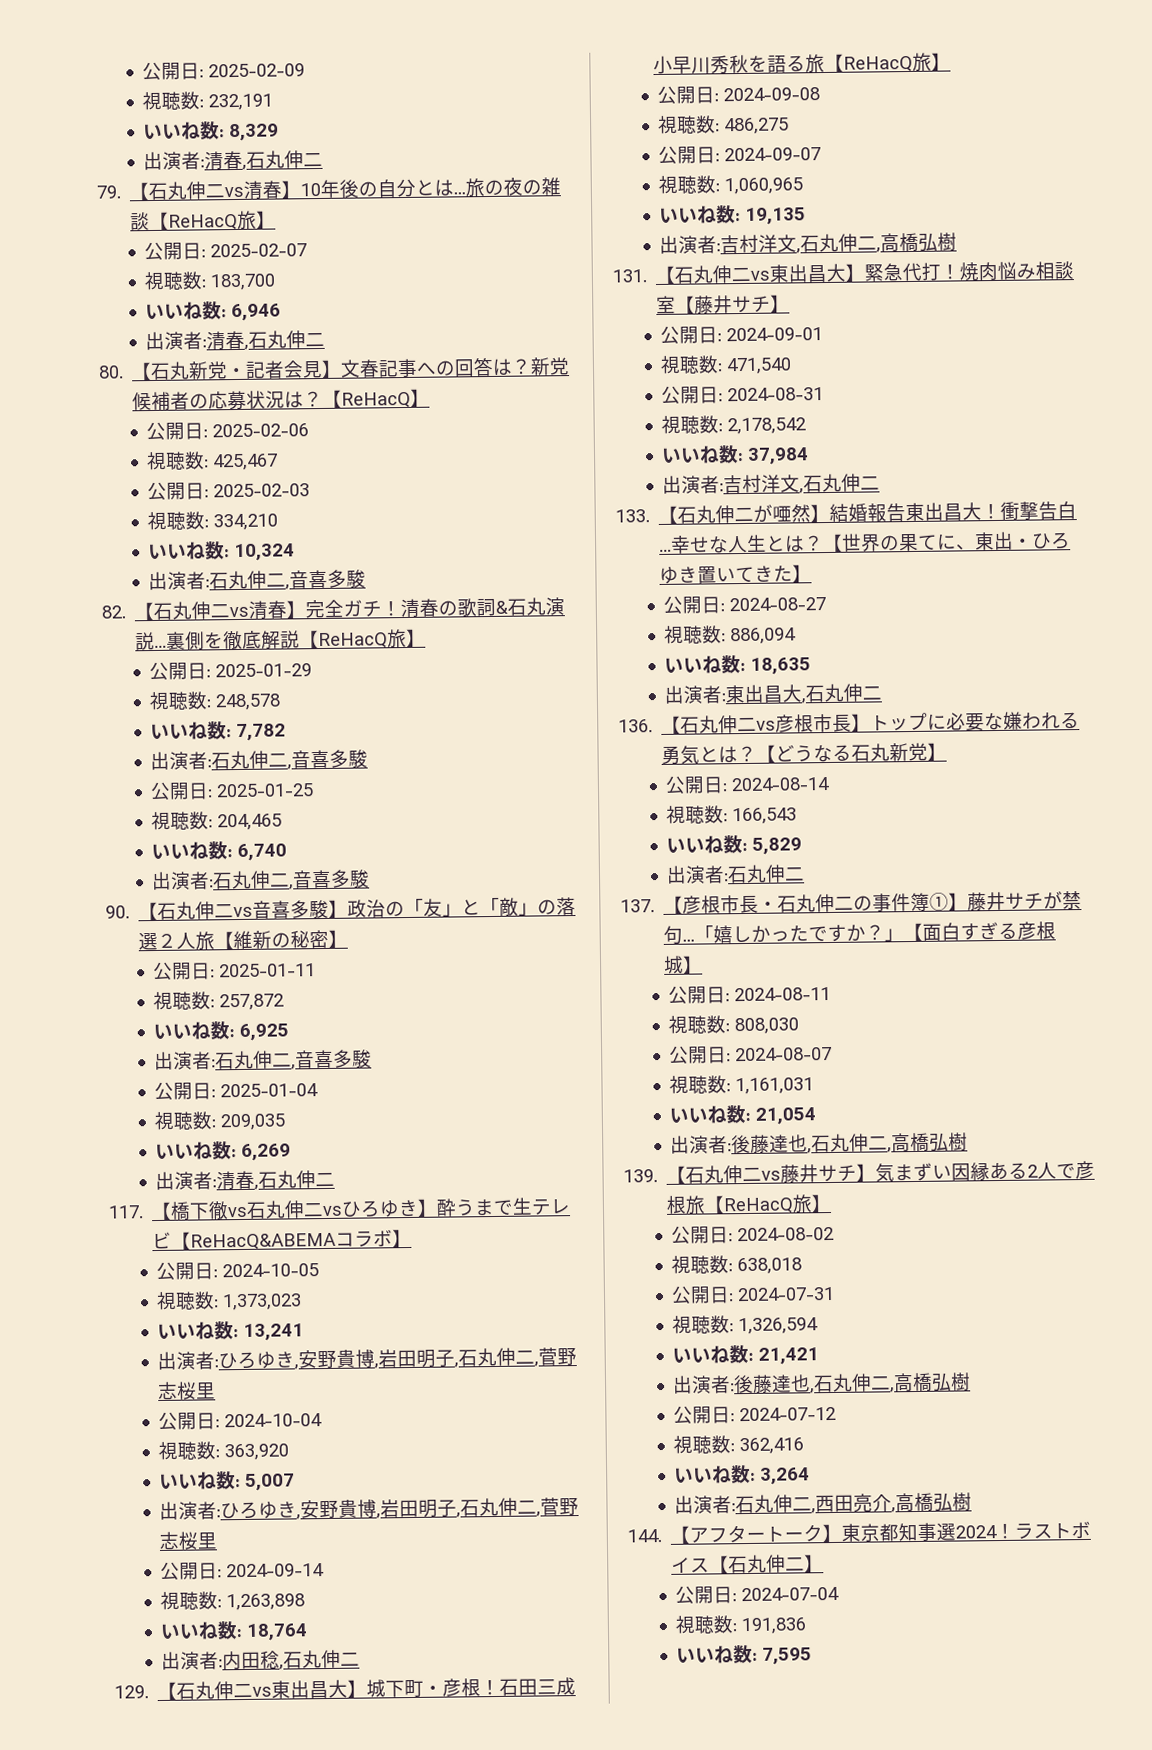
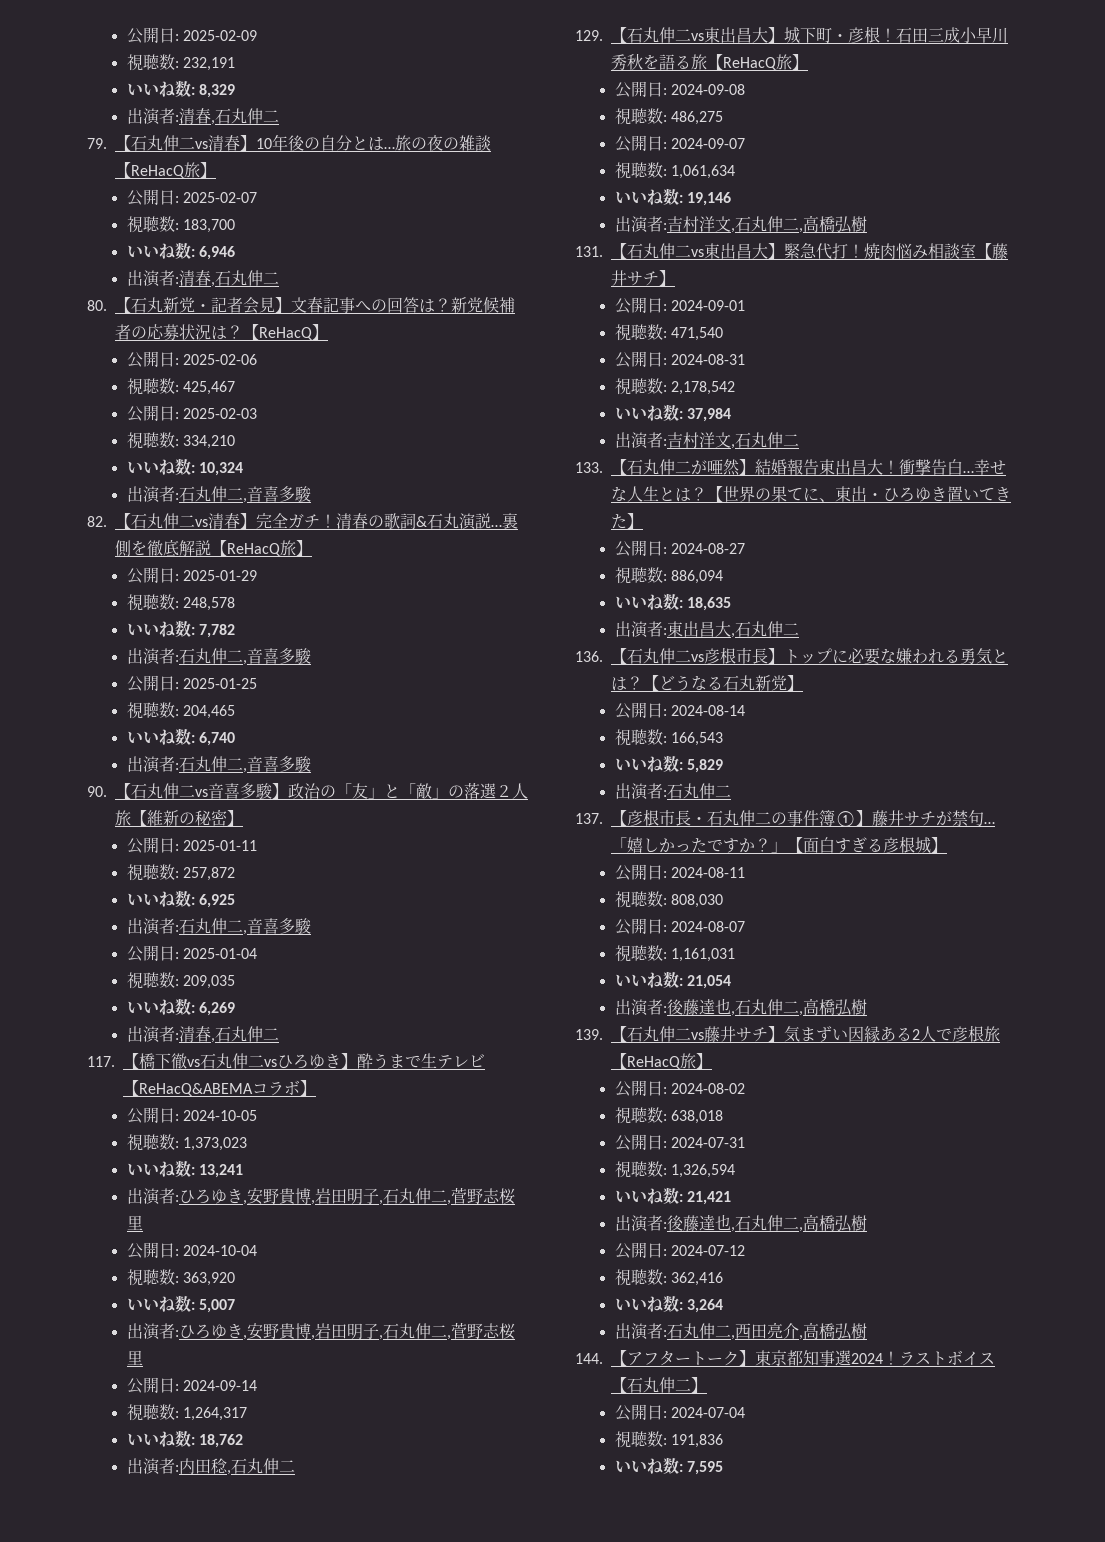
- 視聴数: 1,263,898
- いいね数: 18,764
+ 視聴数: 1,264,317
+ いいね数: 18,762
- 視聴数: 1,060,965
- いいね数: 19,135
+ 視聴数: 1,061,634
+ いいね数: 19,146

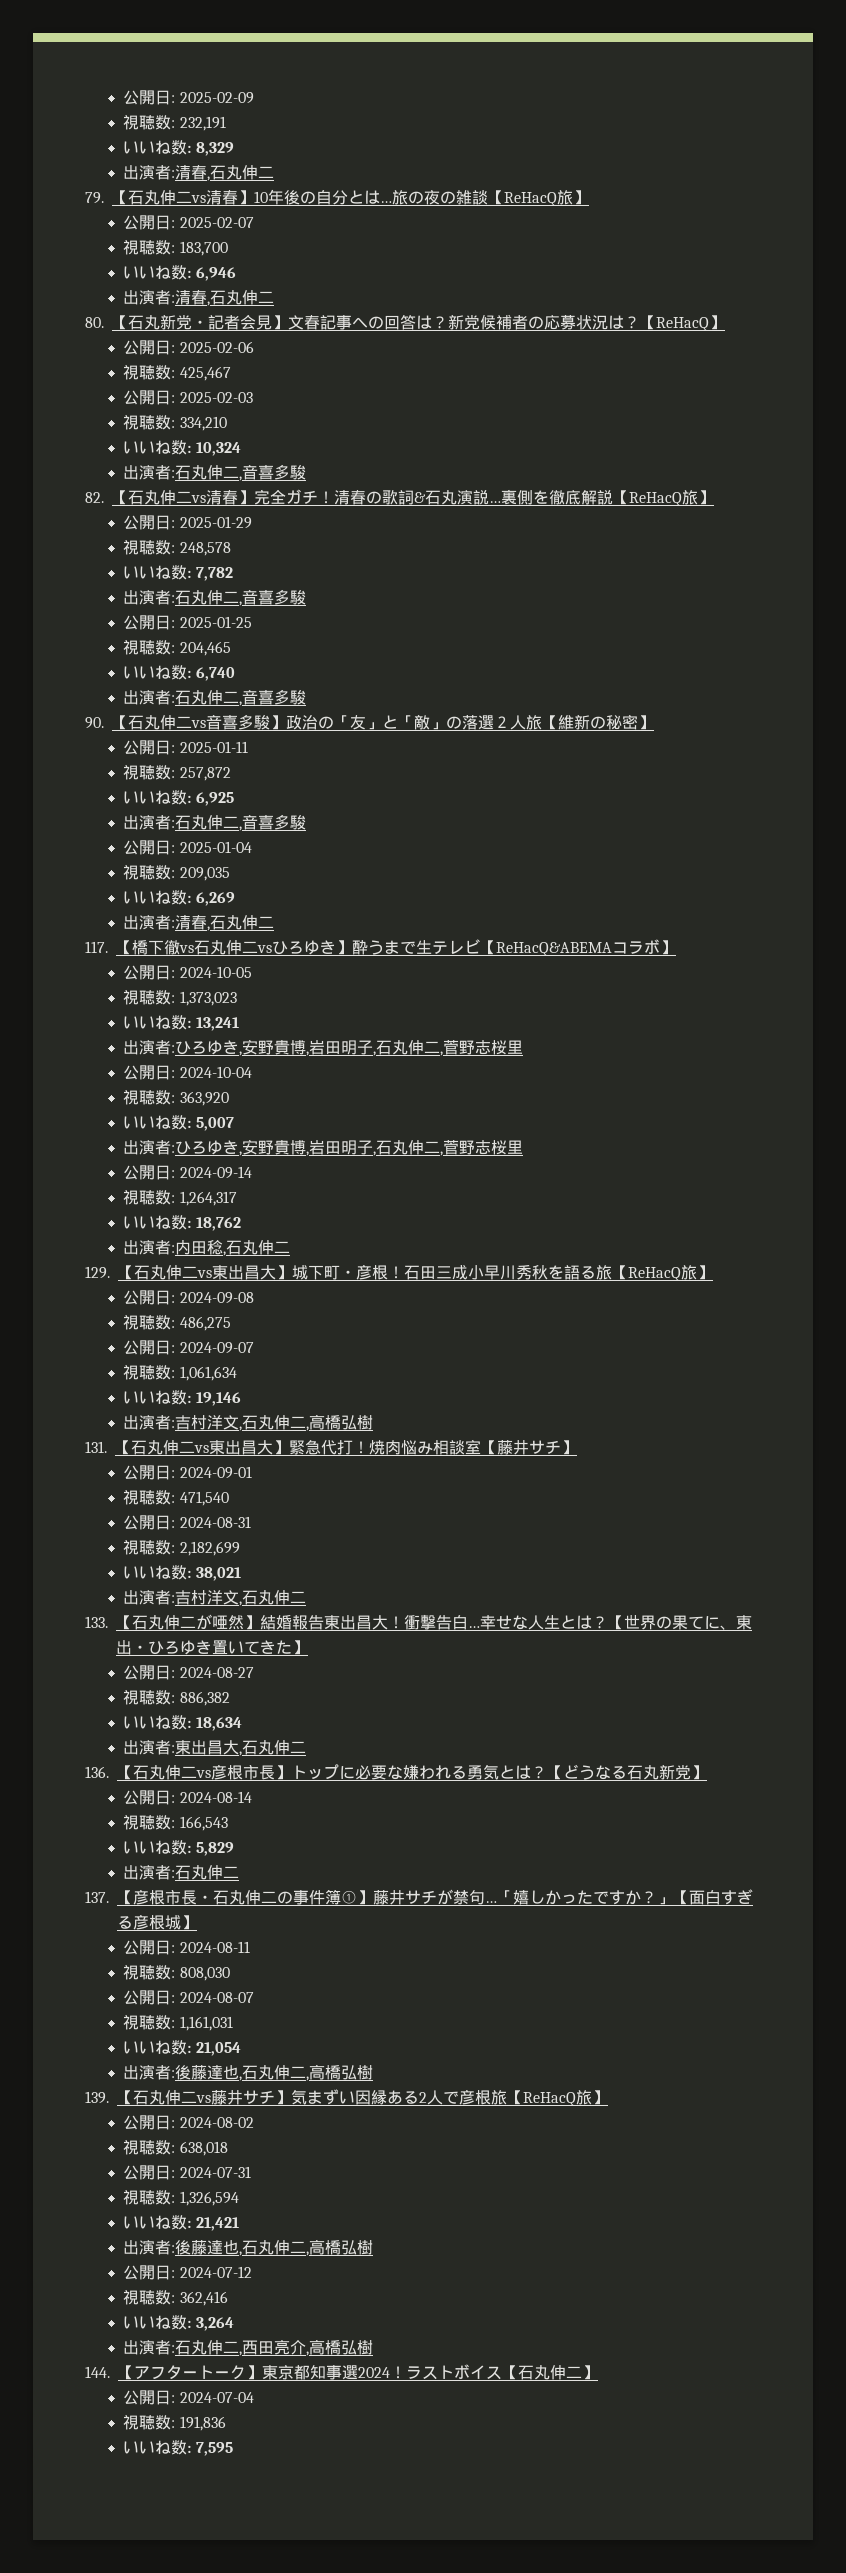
- 視聴数: 2,178,542
- いいね数: 37,984
+ 視聴数: 2,182,699
+ いいね数: 38,021
- 視聴数: 886,094
- いいね数: 18,635
+ 視聴数: 886,382
+ いいね数: 18,634

